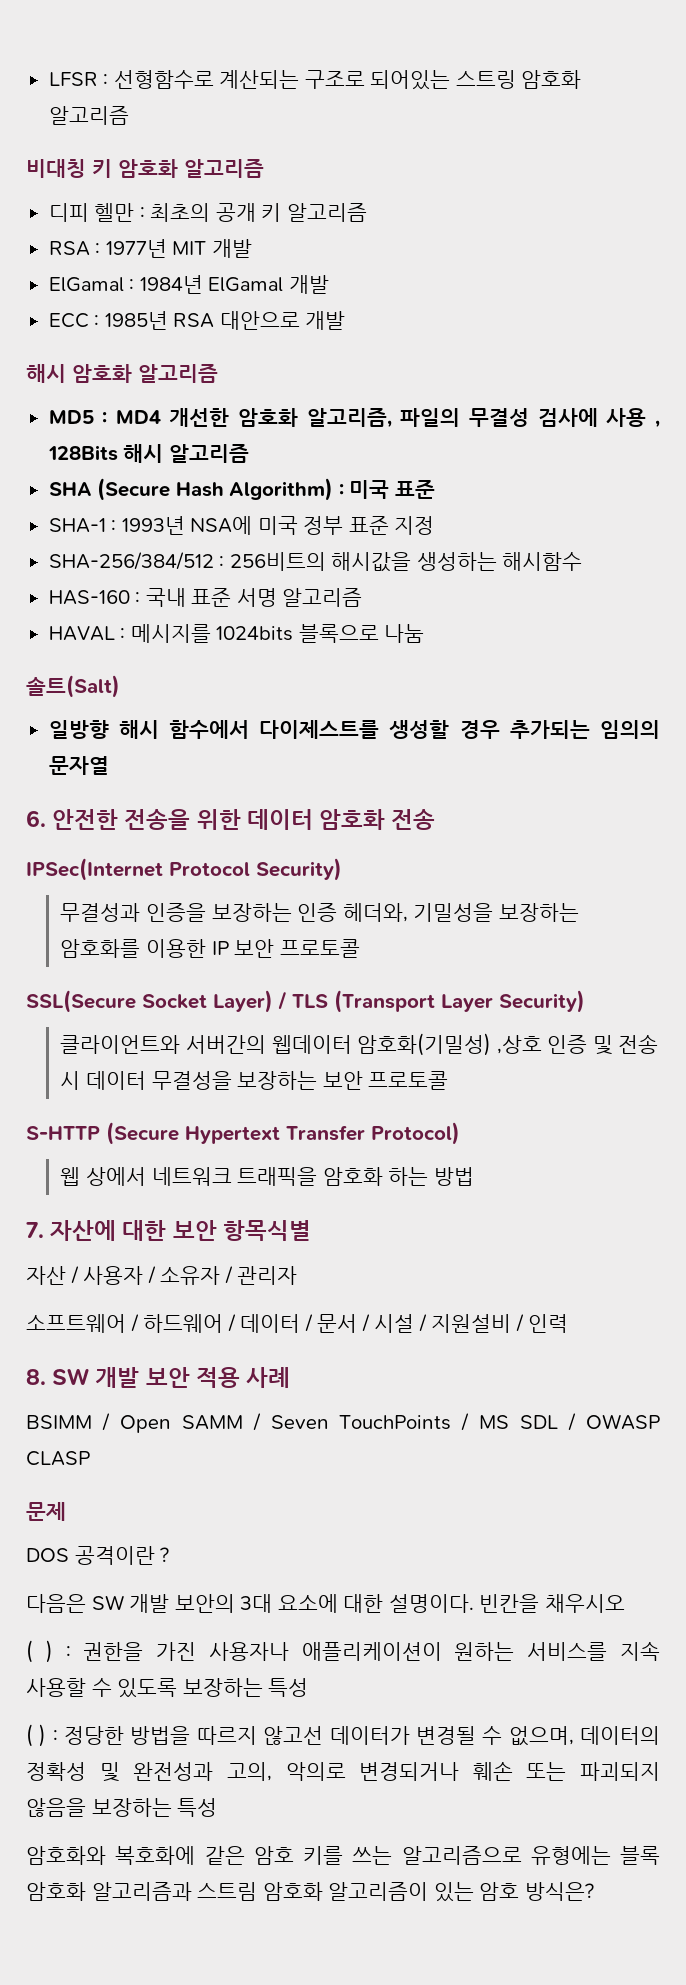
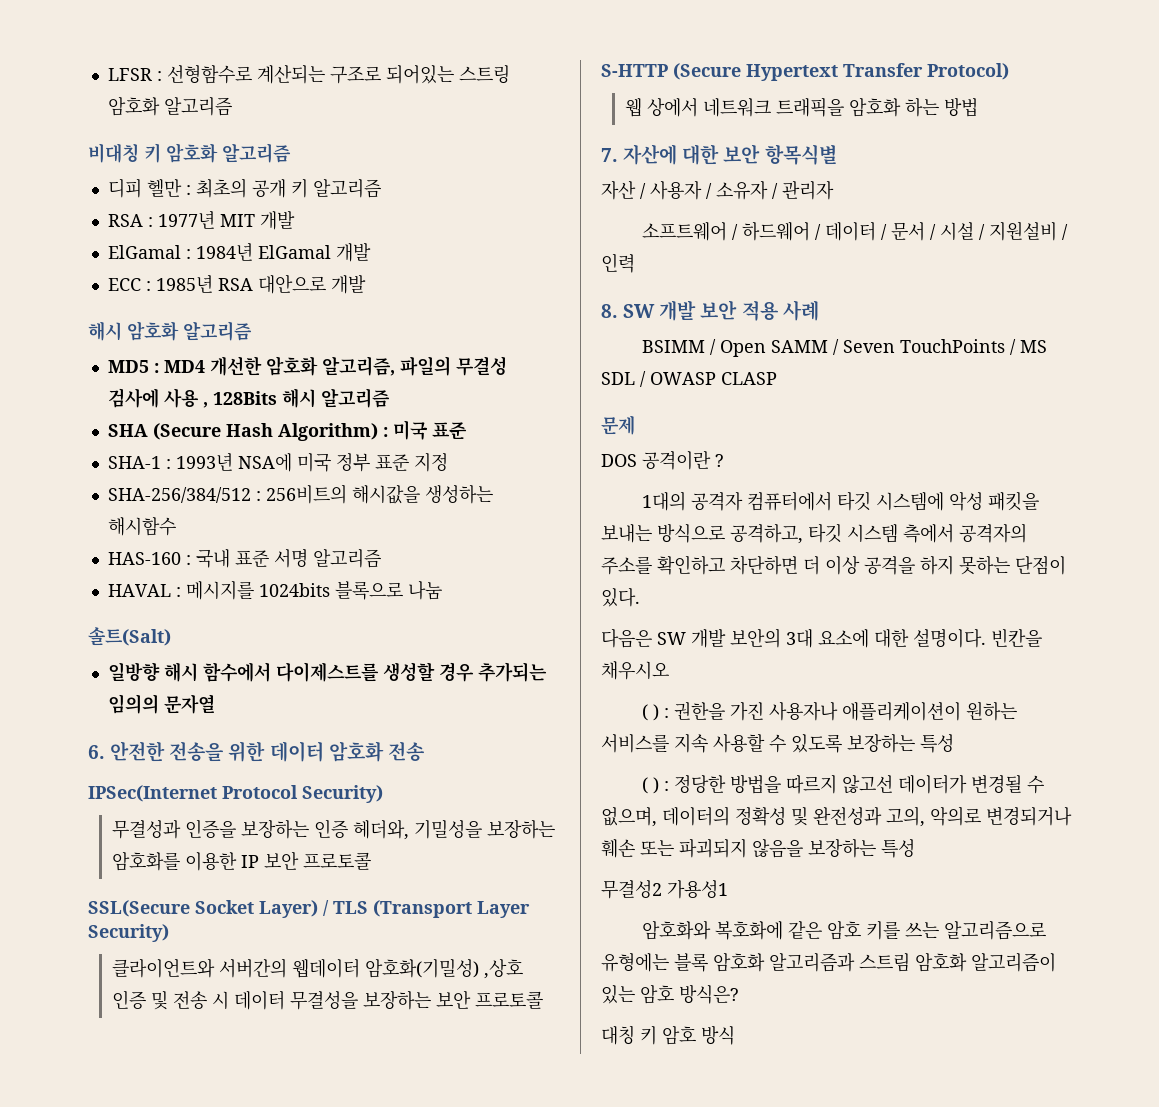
+ 1대의 공격자 컴퓨터에서 타깃 시스템에 악성 패킷을 보내는 방식으로 공격하고, 타깃 시스템 측에서 공격자의 주소를 확인하고 차단하면 더 이상 공격을 하지 못하는 단점이 있다.
+ 무결성2 가용성1
+ 대칭 키 암호 방식

